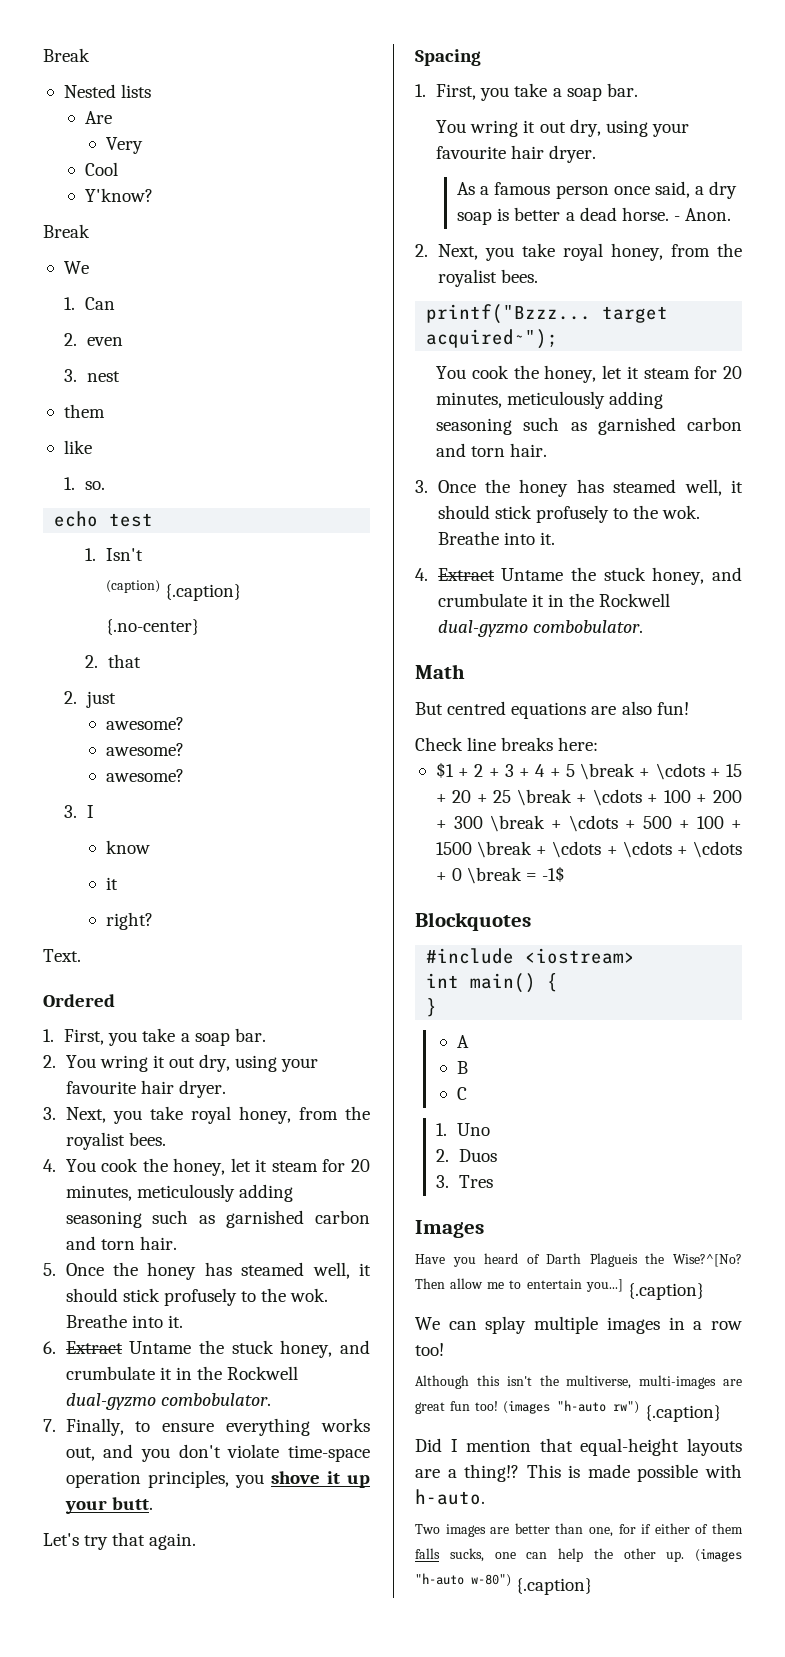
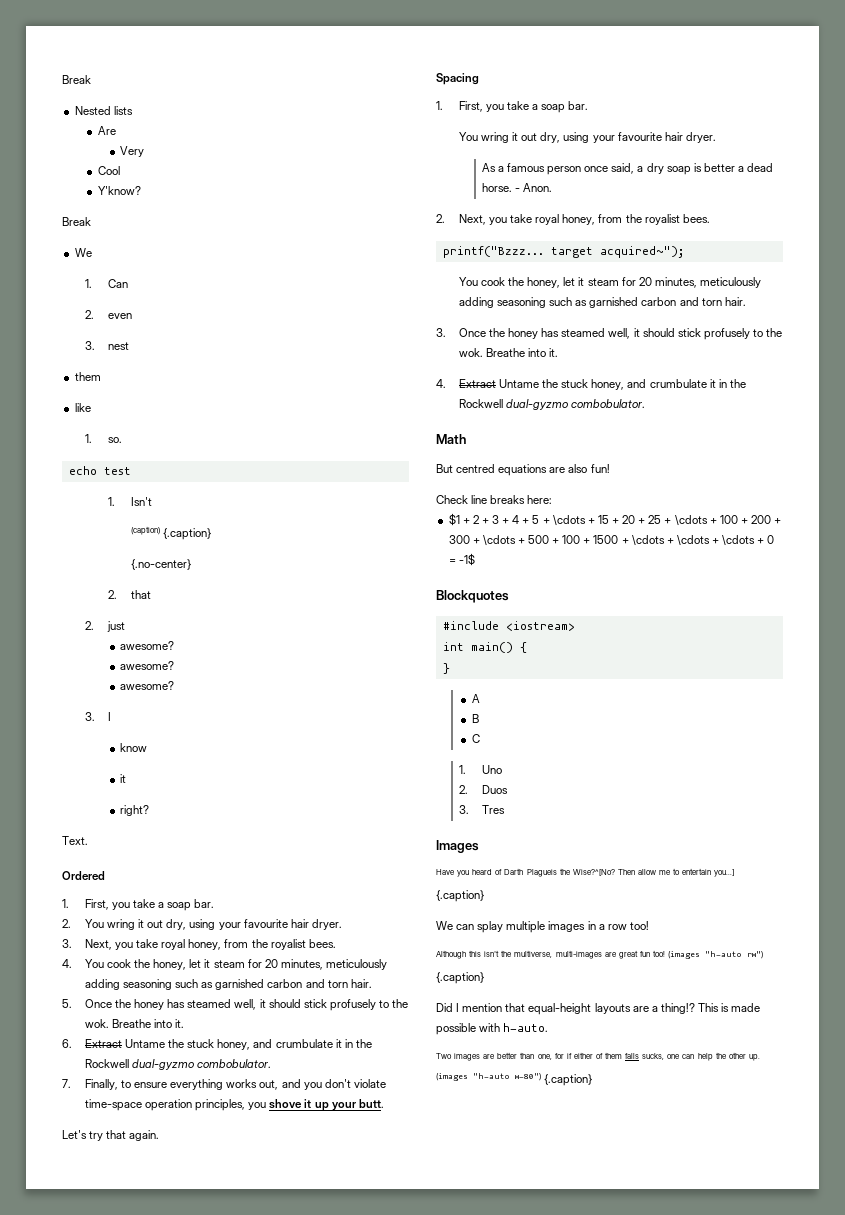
- $1 + 2 + 3 + 4 + 5 \break + \cdots + 15 + 20 + 25 \break + \cdots + 100 + 200 + 300 \break + \cdots + 500 + 100 + 1500 \break + \cdots + \cdots + \cdots + 0 \break = -1$
+ $1 + 2 + 3 + 4 + 5 + \cdots + 15 + 20 + 25 + \cdots + 100 + 200 + 300 + \cdots + 500 + 100 + 1500 + \cdots + \cdots + \cdots + 0 = -1$

